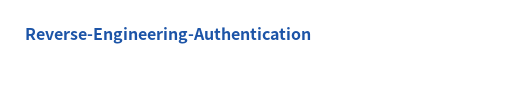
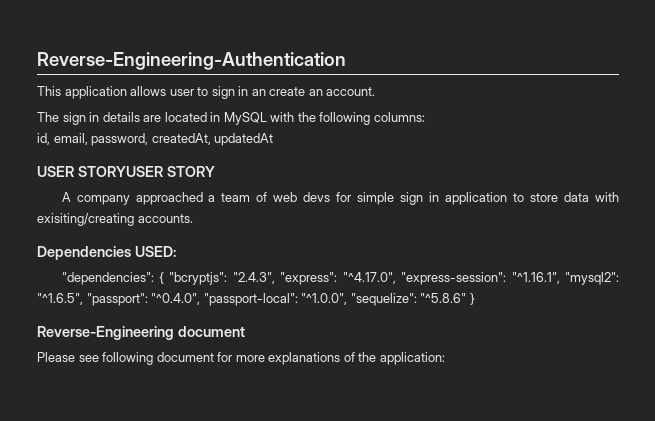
+ This application allows user to sign in an create an account.
+ The sign in details are located in MySQL with the following columns:
+ id, email, password, createdAt, updatedAt
+ USER STORYUSER STORY
+ A company approached a team of web devs for simple sign in application to store data with exisiting/creating accounts.
+ Dependencies USED:
+ "dependencies": { "bcryptjs": "2.4.3", "express": "^4.17.0", "express-session": "^1.16.1", "mysql2": "^1.6.5", "passport": "^0.4.0", "passport-local": "^1.0.0", "sequelize": "^5.8.6" }
+ Reverse-Engineering document
+ Please see following document for more explanations of the application:

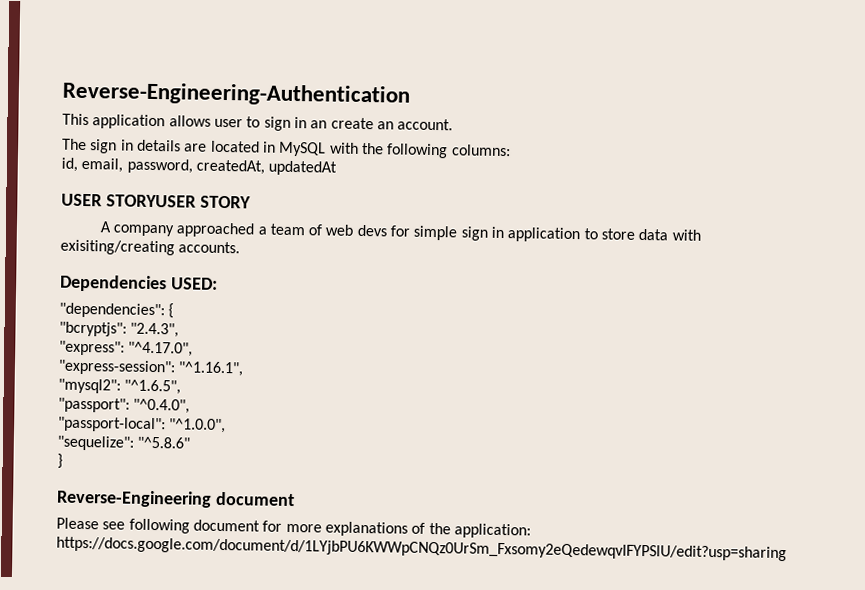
- "dependencies": { "bcryptjs": "2.4.3", "express": "^4.17.0", "express-session": "^1.16.1", "mysql2": "^1.6.5", "passport": "^0.4.0", "passport-local": "^1.0.0", "sequelize": "^5.8.6" }
+ "dependencies": {
+ "bcryptjs": "2.4.3",
+ "express": "^4.17.0",
+ "express-session": "^1.16.1",
+ "mysql2": "^1.6.5",
+ "passport": "^0.4.0",
+ "passport-local": "^1.0.0",
+ "sequelize": "^5.8.6"
+ }
- Please see following document for more explanations of the application:
+ Please see following document for more explanations of the application: https://docs.google.com/document/d/1LYjbPU6KWWpCNQz0UrSm_Fxsomy2eQedewqvIFYPSlU/edit?usp=sharing

